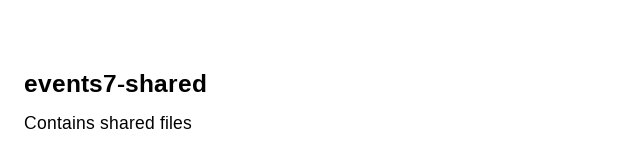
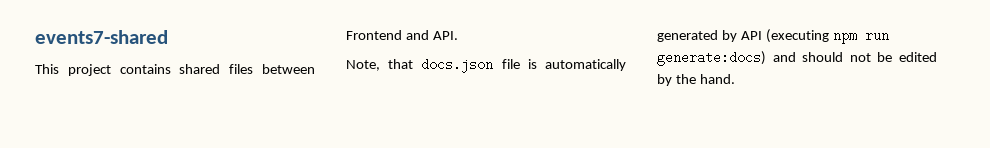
- Contains shared files
+ This project contains shared files between Frontend and API.
+ Note, that docs.json file is automatically generated by API (executing npm run generate:docs) and should not be edited by the hand.

